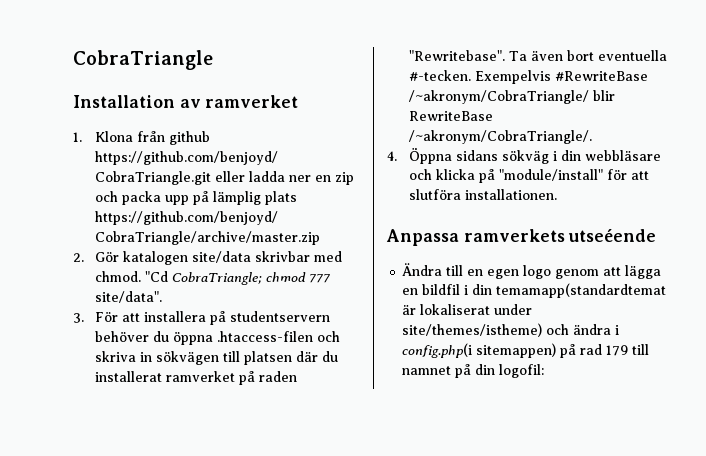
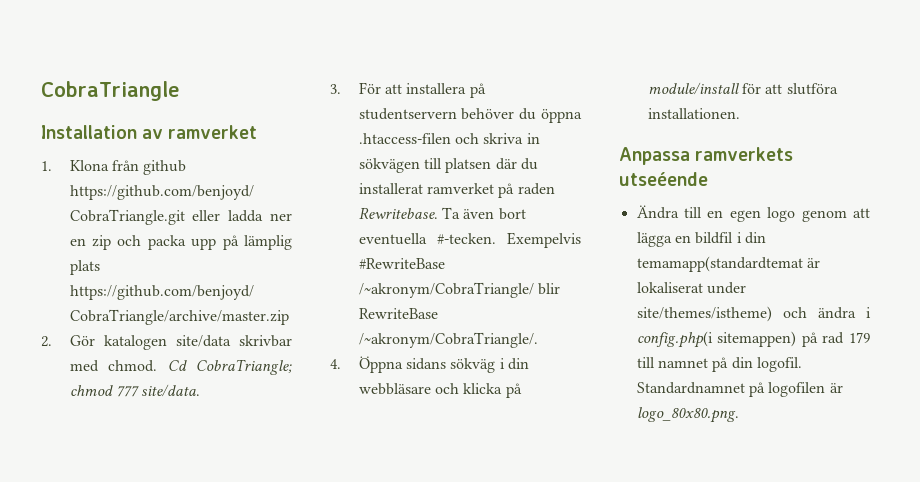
- "Cd CobraTriangle; chmod 777 site/data".
+ Cd CobraTriangle; chmod 777 site/data.
- 3. För att installera på studentservern behöver du öppna .htaccess-filen och skriva in sökvägen till platsen där du installerat ramverket på raden "Rewritebase".
+ 3. För att installera på studentservern behöver du öppna .htaccess-filen och skriva in sökvägen till platsen där du installerat ramverket på raden Rewritebase.
- 4. Öppna sidans sökväg i din webbläsare och klicka på "module/install" för att slutföra installationen.
+ 4. Öppna sidans sökväg i din webbläsare och klicka på module/install för att slutföra installationen.
- Ändra till en egen logo genom att lägga en bildfil i din temamapp(standardtemat är lokaliserat under site/themes/istheme) och ändra i config.php(i sitemappen) på rad 179 till namnet på din logofil:
+ Ändra till en egen logo genom att lägga en bildfil i din temamapp(standardtemat är lokaliserat under site/themes/istheme) och ändra i config.php(i sitemappen) på rad 179 till namnet på din logofil. Standardnamnet på logofilen är logo_80x80.png.

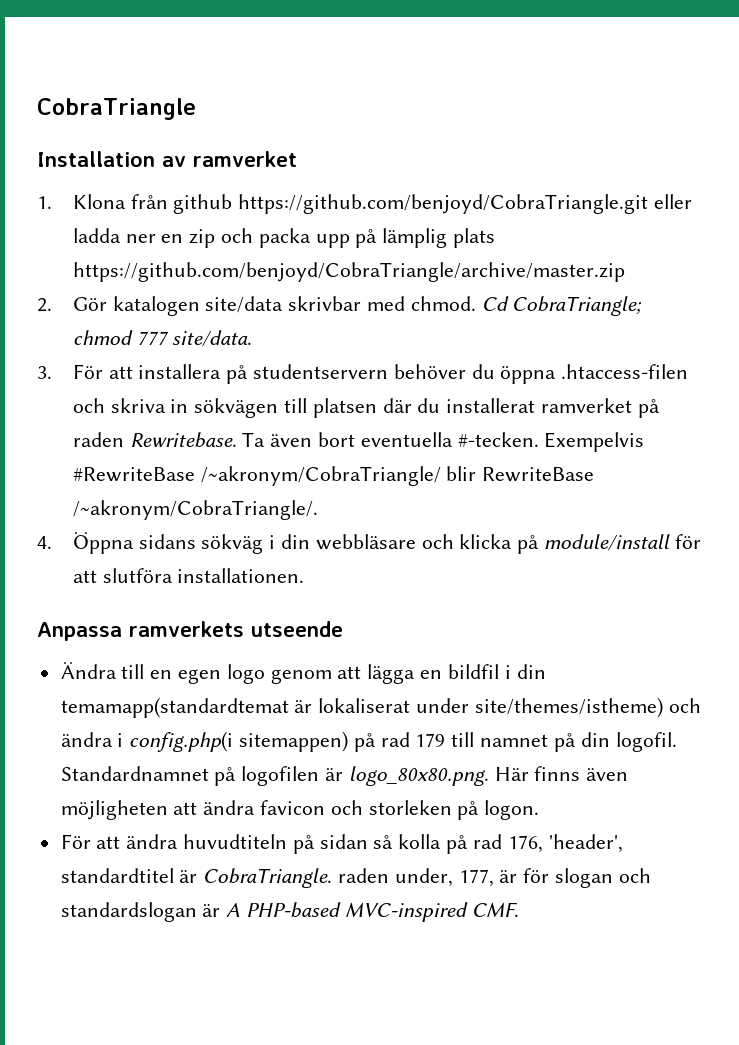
- Anpassa ramverkets utseéende
+ Anpassa ramverkets utseende
- Standardnamnet på logofilen är logo_80x80.png.
+ Standardnamnet på logofilen är logo_80x80.png. Här finns även möjligheten att ändra favicon och storleken på logon.
+ För att ändra huvudtiteln på sidan så kolla på rad 176, 'header', standardtitel är CobraTriangle. raden under, 177, är för slogan och standardslogan är A PHP-based MVC-inspired CMF.

